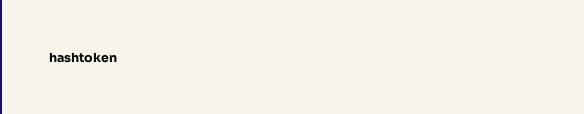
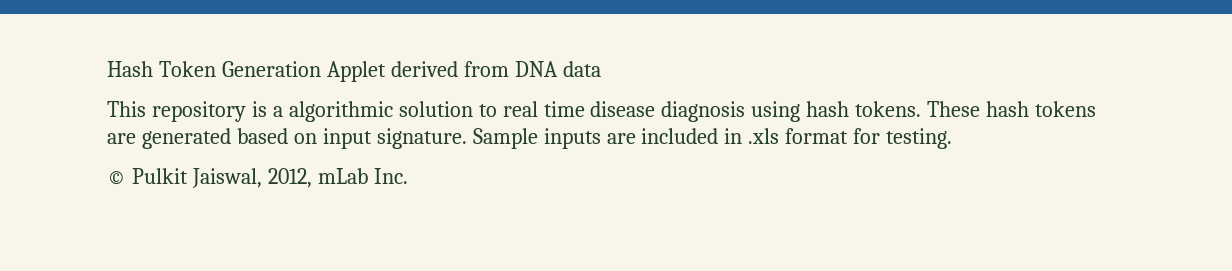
- hashtoken
+ Hash Token Generation Applet derived from DNA data
+ This repository is a algorithmic solution to real time disease diagnosis using hash tokens. These hash tokens are generated based on input signature. Sample inputs are included in .xls format for testing.
+ © Pulkit Jaiswal, 2012, mLab Inc.

